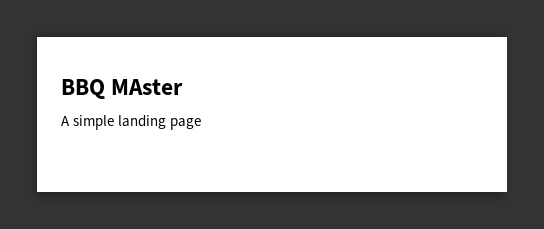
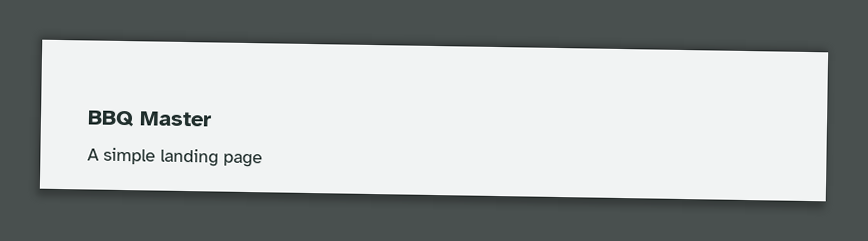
- BBQ MAster
+ BBQ Master

